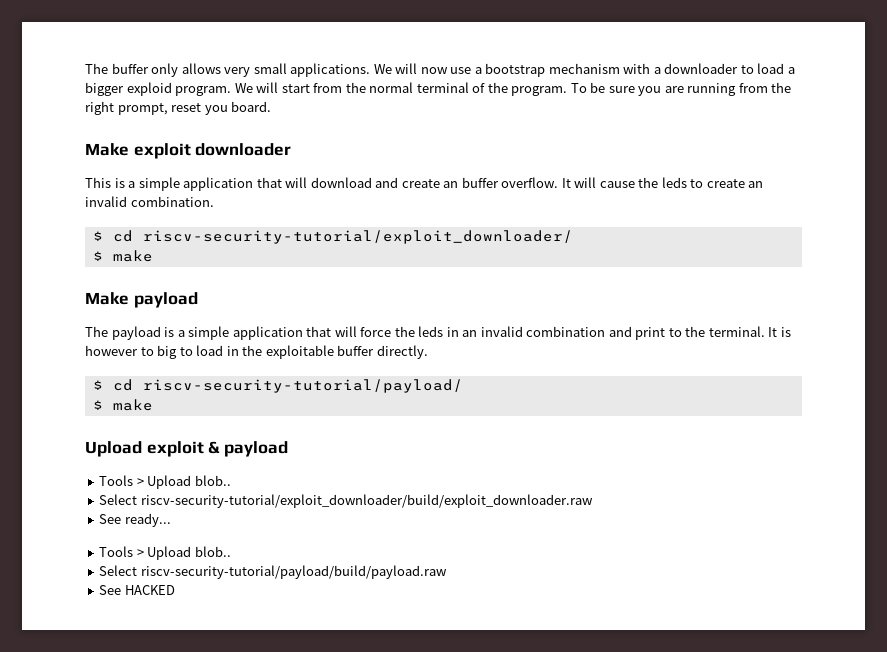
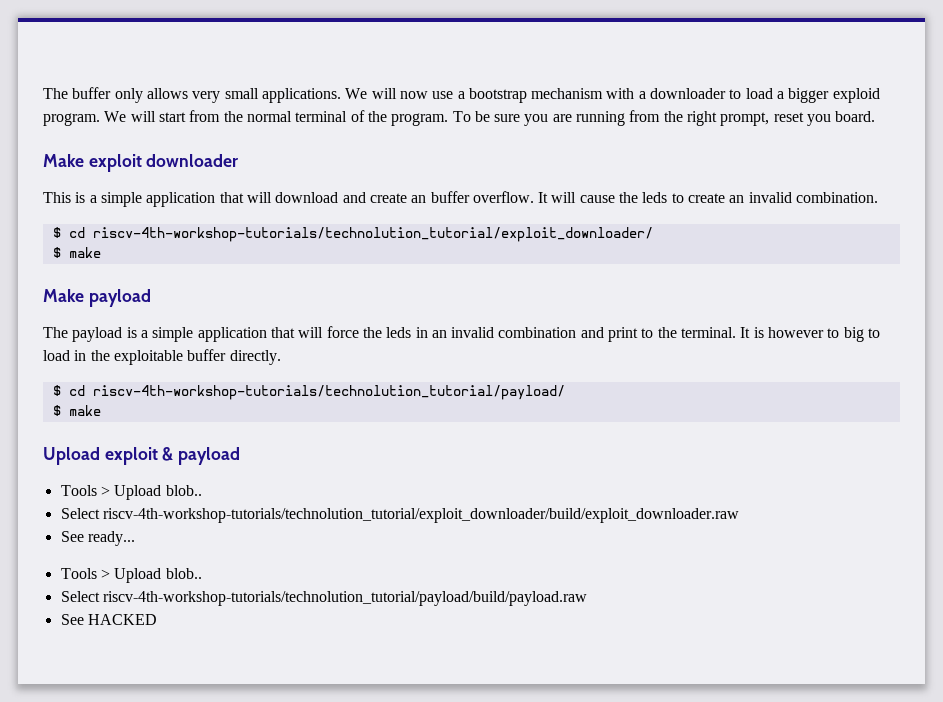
- $ cd riscv-security-tutorial/exploit_downloader/
+ $ cd riscv-4th-workshop-tutorials/technolution_tutorial/exploit_downloader/
- $ cd riscv-security-tutorial/payload/
+ $ cd riscv-4th-workshop-tutorials/technolution_tutorial/payload/
- Select riscv-security-tutorial/exploit_downloader/build/exploit_downloader.raw
+ Select riscv-4th-workshop-tutorials/technolution_tutorial/exploit_downloader/build/exploit_downloader.raw
- Select riscv-security-tutorial/payload/build/payload.raw
+ Select riscv-4th-workshop-tutorials/technolution_tutorial/payload/build/payload.raw

